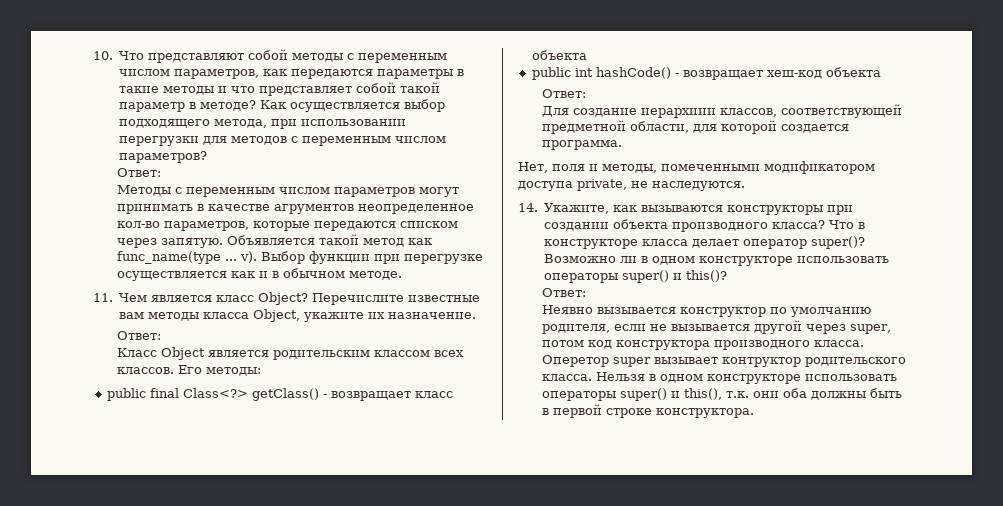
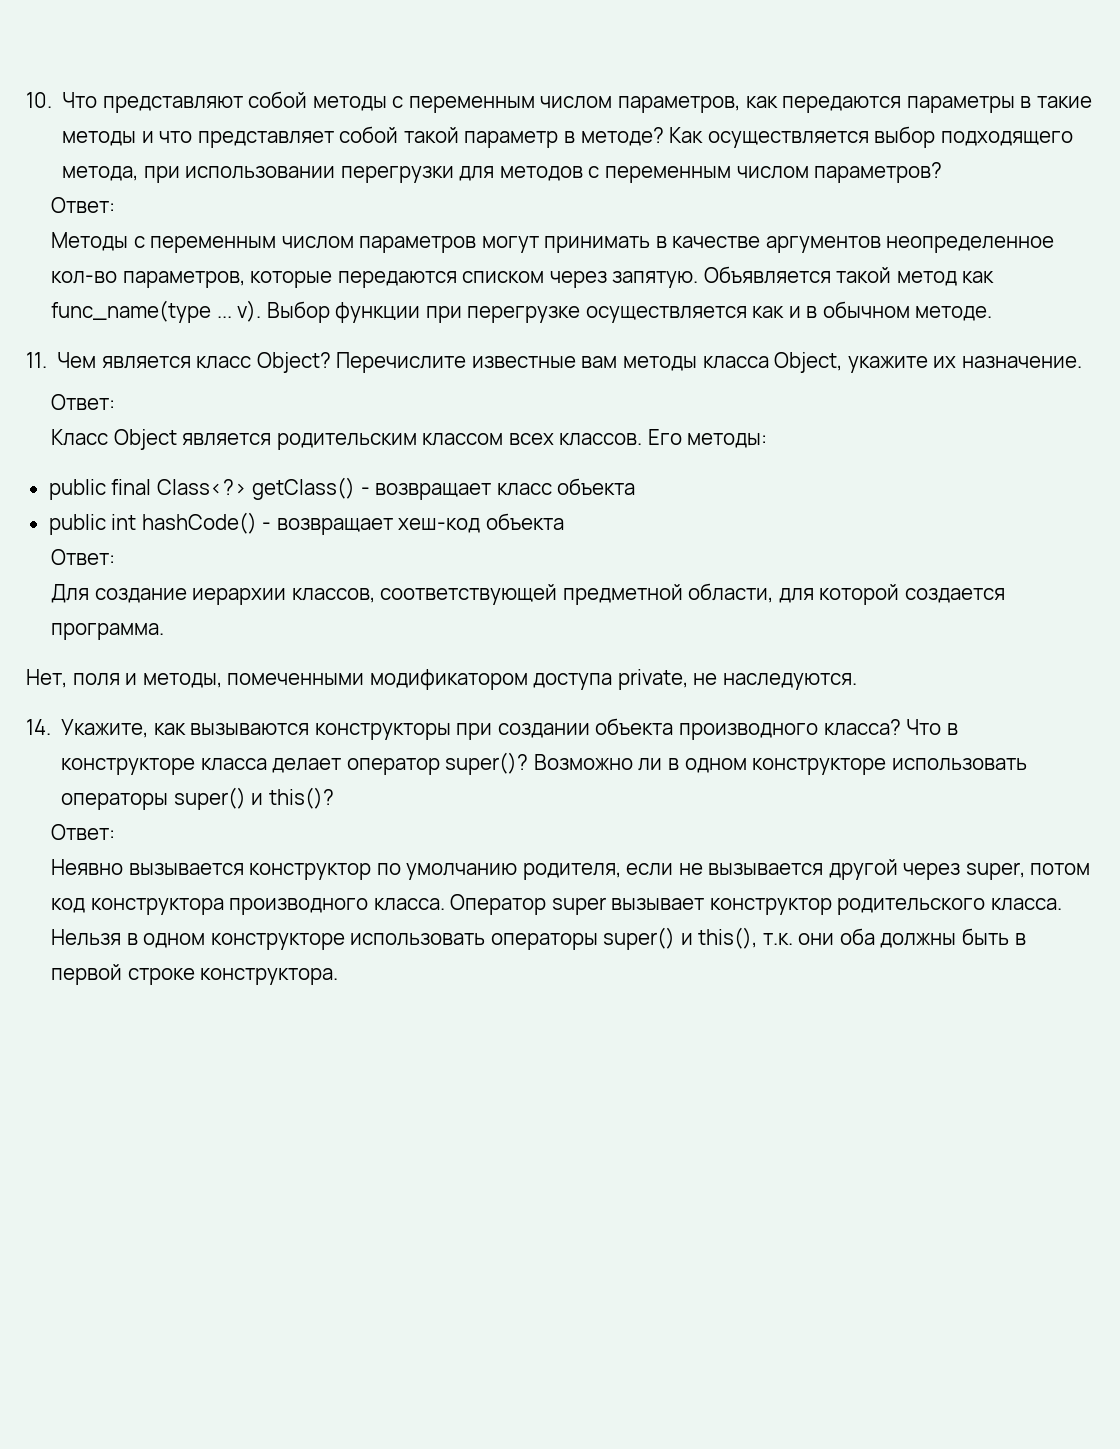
- Методы с переменным числом параметров могут принимать в качестве агрументов неопределенное кол-во параметров, которые передаются списком через запятую.
+ Методы с переменным числом параметров могут принимать в качестве аргументов неопределенное кол-во параметров, которые передаются списком через запятую.
- Для создание иерархиии классов, соответствующей предметной области, для которой создается программа.
+ Для создание иерархии классов, соответствующей предметной области, для которой создается программа.
- Оперетор super вызывает контруктор родительского класса.
+ Оператор super вызывает конструктор родительского класса.

